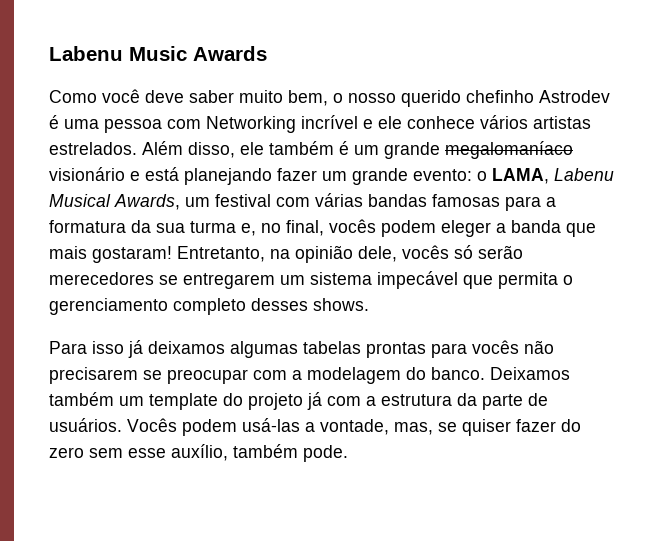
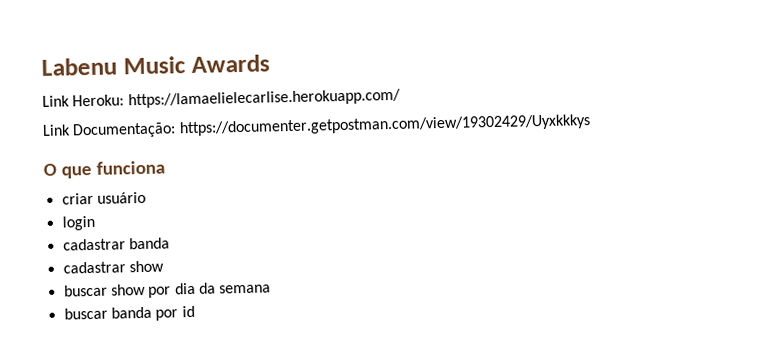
- Como você deve saber muito bem, o nosso querido chefinho Astrodev é uma pessoa com Networking incrível e ele conhece vários artistas estrelados. Além disso, ele também é um grande megalomaníaco visionário e está planejando fazer um grande evento: o LAMA, Labenu Musical Awards, um festival com várias bandas famosas para a formatura da sua turma e, no final, vocês podem eleger a banda que mais gostaram! Entretanto, na opinião dele, vocês só serão merecedores se entregarem um sistema impecável que permita o gerenciamento completo desses shows.
- Para isso já deixamos algumas tabelas prontas para vocês não precisarem se preocupar com a modelagem do banco. Deixamos também um template do projeto já com a estrutura da parte de usuários. Vocês podem usá-las a vontade, mas, se quiser fazer do zero sem esse auxílio, também pode.
+ Link Heroku: https://lamaelielecarlise.herokuapp.com/
+ Link Documentação: https://documenter.getpostman.com/view/19302429/Uyxkkkys
+ O que funciona
+ criar usuário
+ login
+ cadastrar banda
+ cadastrar show
+ buscar show por dia da semana
+ buscar banda por id

